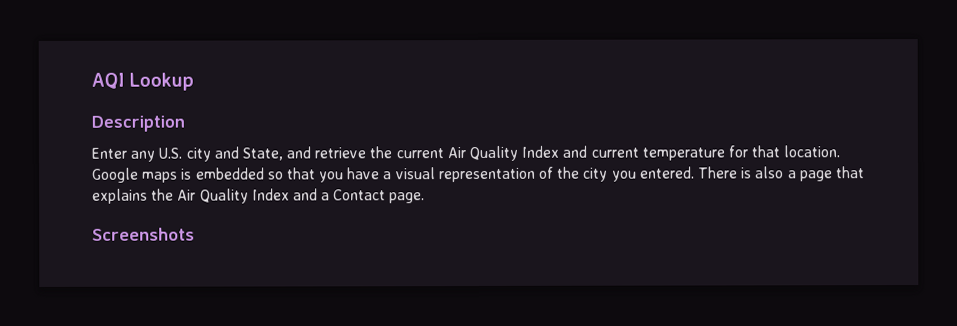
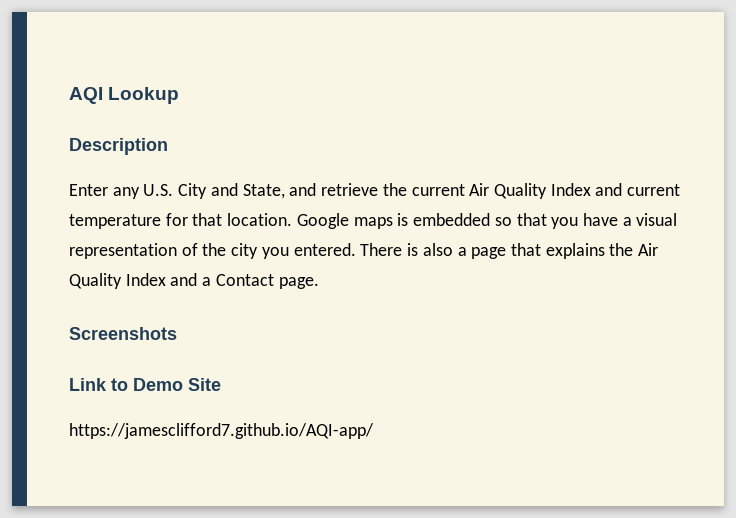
- Enter any U.S. city and State, and retrieve the current Air Quality Index and current temperature for that location.
+ Enter any U.S. City and State, and retrieve the current Air Quality Index and current temperature for that location.
+ Link to Demo Site
+ https://jamesclifford7.github.io/AQI-app/

